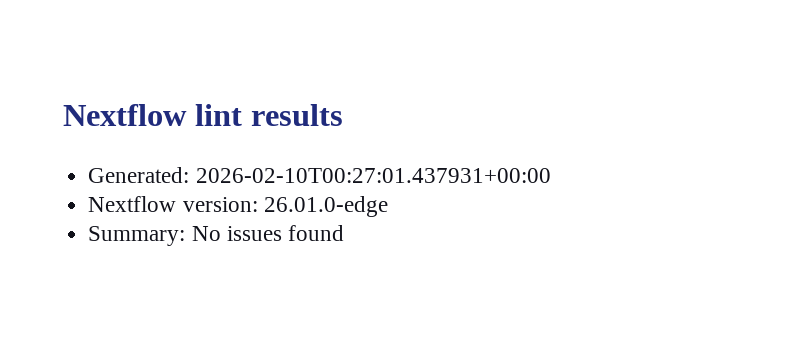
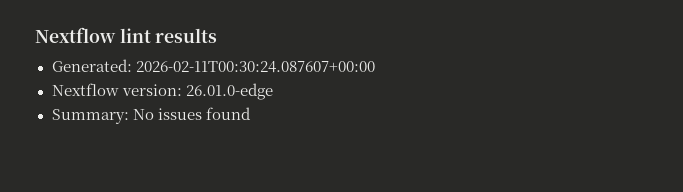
- Generated: 2026-02-10T00:27:01.437931+00:00
+ Generated: 2026-02-11T00:30:24.087607+00:00

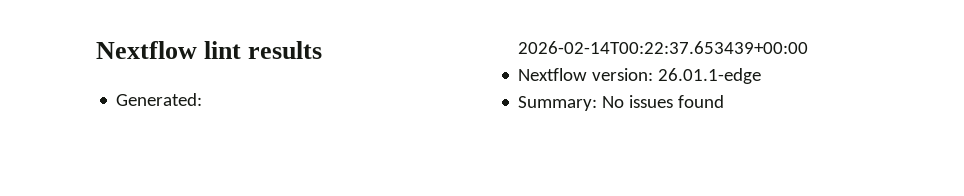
- Generated: 2026-02-11T00:30:24.087607+00:00
+ Generated: 2026-02-14T00:22:37.653439+00:00
- Nextflow version: 26.01.0-edge
+ Nextflow version: 26.01.1-edge

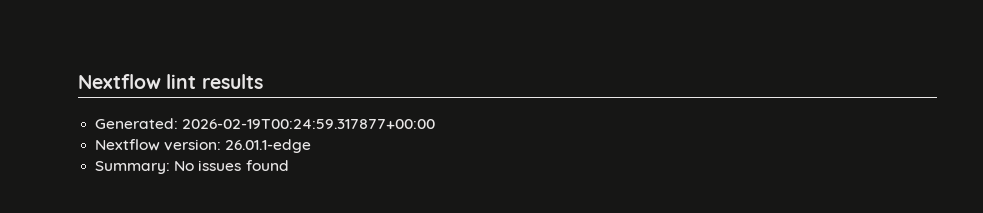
- Generated: 2026-02-14T00:22:37.653439+00:00
+ Generated: 2026-02-19T00:24:59.317877+00:00

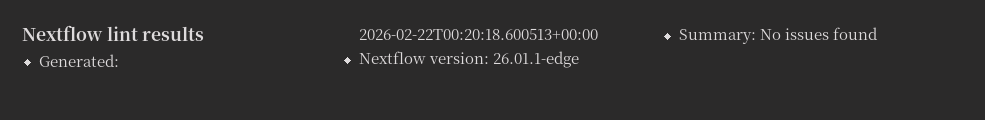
- Generated: 2026-02-19T00:24:59.317877+00:00
+ Generated: 2026-02-22T00:20:18.600513+00:00

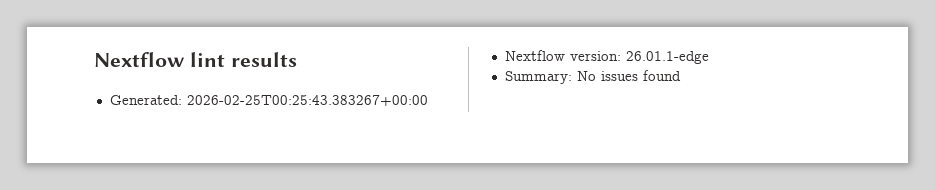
- Generated: 2026-02-22T00:20:18.600513+00:00
+ Generated: 2026-02-25T00:25:43.383267+00:00

